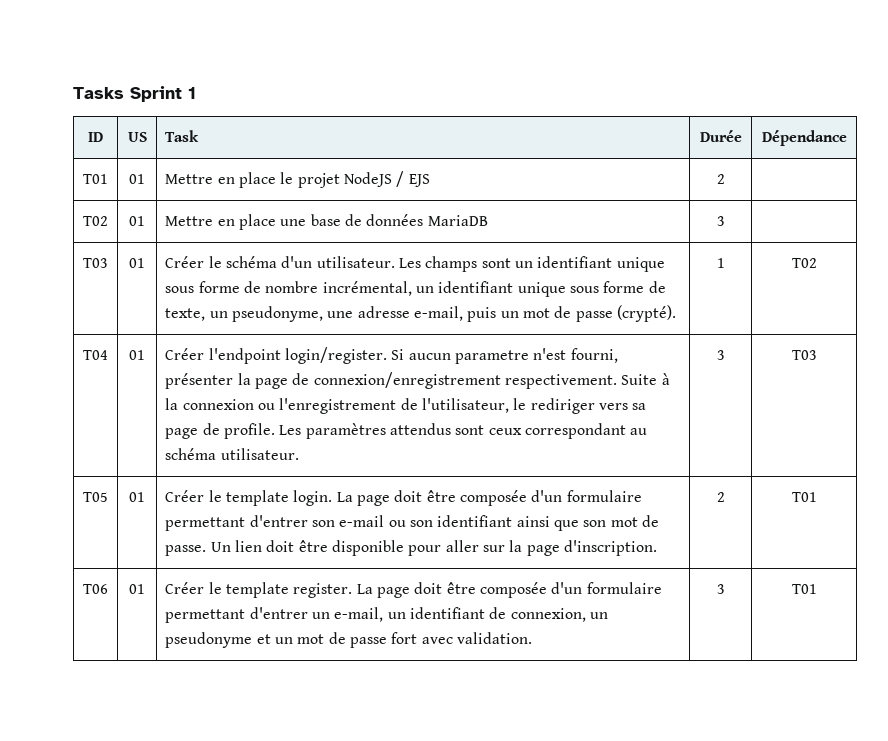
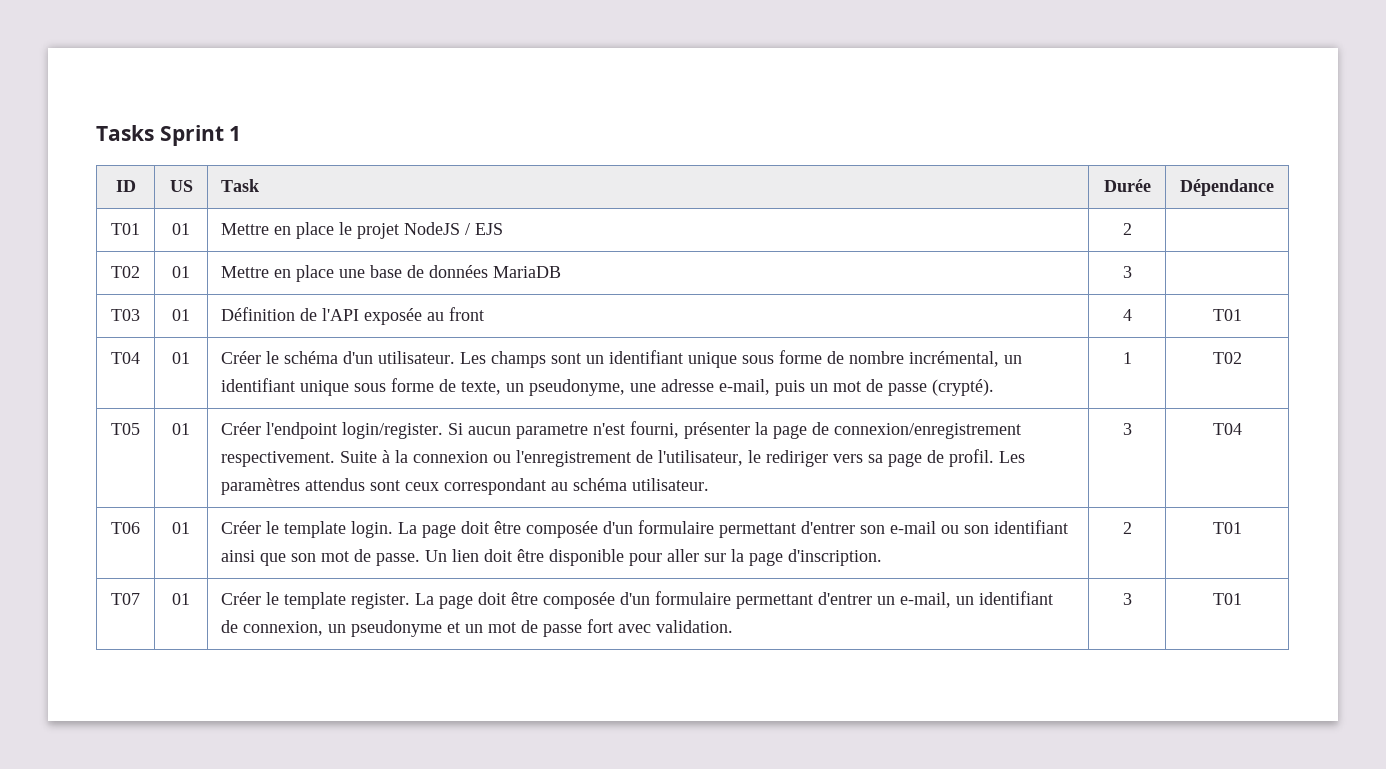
- T03 | 01 | Créer le schéma d'un utilisateur. Les champs sont un identifiant unique sous forme de nombre incrémental, un identifiant unique sous forme de texte, un pseudonyme, une adresse e-mail, puis un mot de passe (crypté). | 1 | T02
+ T03 | 01 | Définition de l'API exposée au front | 4 | T01
+ T04 | 01 | Créer le schéma d'un utilisateur. Les champs sont un identifiant unique sous forme de nombre incrémental, un identifiant unique sous forme de texte, un pseudonyme, une adresse e-mail, puis un mot de passe (crypté). | 1 | T02
- T04
+ T05
- Suite à la connexion ou l'enregistrement de l'utilisateur, le rediriger vers sa page de profile.
+ Suite à la connexion ou l'enregistrement de l'utilisateur, le rediriger vers sa page de profil.
- 3 | T03
- T05 | 01 | Créer le template login. La page doit être composée d'un formulaire permettant d'entrer son e-mail ou son identifiant ainsi que son mot de passe. Un lien doit être disponible pour aller sur la page d'inscription. | 2 | T01
+ 3 | T04
+ T06 | 01 | Créer le template login. La page doit être composée d'un formulaire permettant d'entrer son e-mail ou son identifiant ainsi que son mot de passe. Un lien doit être disponible pour aller sur la page d'inscription. | 2 | T01
- T06 | 01 | Créer le template register. La page doit être composée d'un formulaire permettant d'entrer un e-mail, un identifiant de connexion, un pseudonyme et un mot de passe fort avec validation. | 3 | T01
+ T07 | 01 | Créer le template register. La page doit être composée d'un formulaire permettant d'entrer un e-mail, un identifiant de connexion, un pseudonyme et un mot de passe fort avec validation. | 3 | T01

